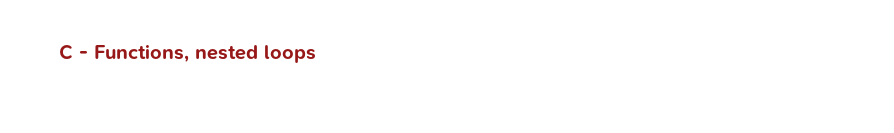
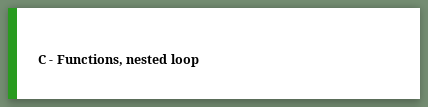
- C - Functions, nested loops
+ C - Functions, nested loop

